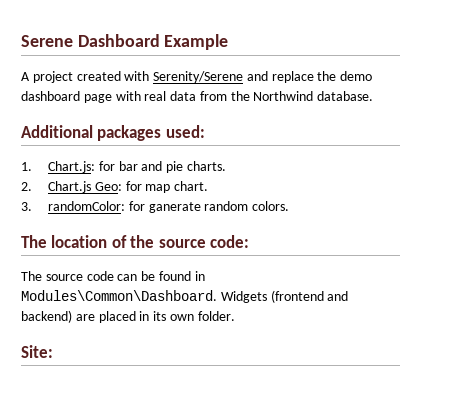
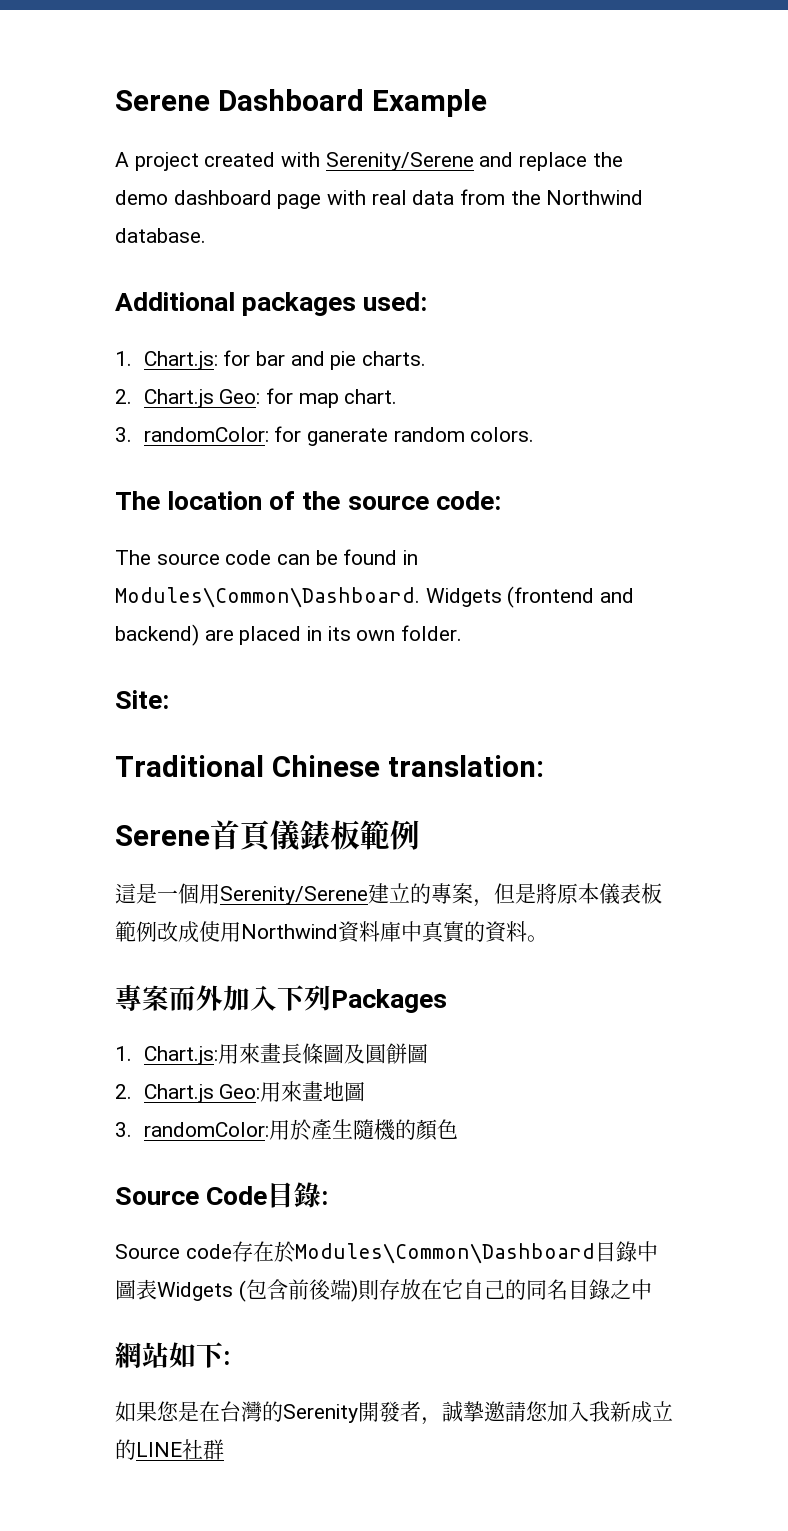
+ Traditional Chinese translation:
+ Serene首頁儀錶板範例
+ 這是一個用Serenity/Serene建立的專案，但是將原本儀表板範例改成使用Northwind資料庫中真實的資料。
+ 專案而外加入下列Packages
+ 1. Chart.js:用來畫長條圖及圓餅圖
+ 2. Chart.js Geo:用來畫地圖
+ 3. randomColor:用於產生隨機的顏色
+ Source Code目錄:
+ Source code存在於Modules\Common\Dashboard目錄中圖表Widgets (包含前後端)則存放在它自己的同名目錄之中
+ 網站如下:
+ 如果您是在台灣的Serenity開發者，誠摯邀請您加入我新成立的LINE社群

